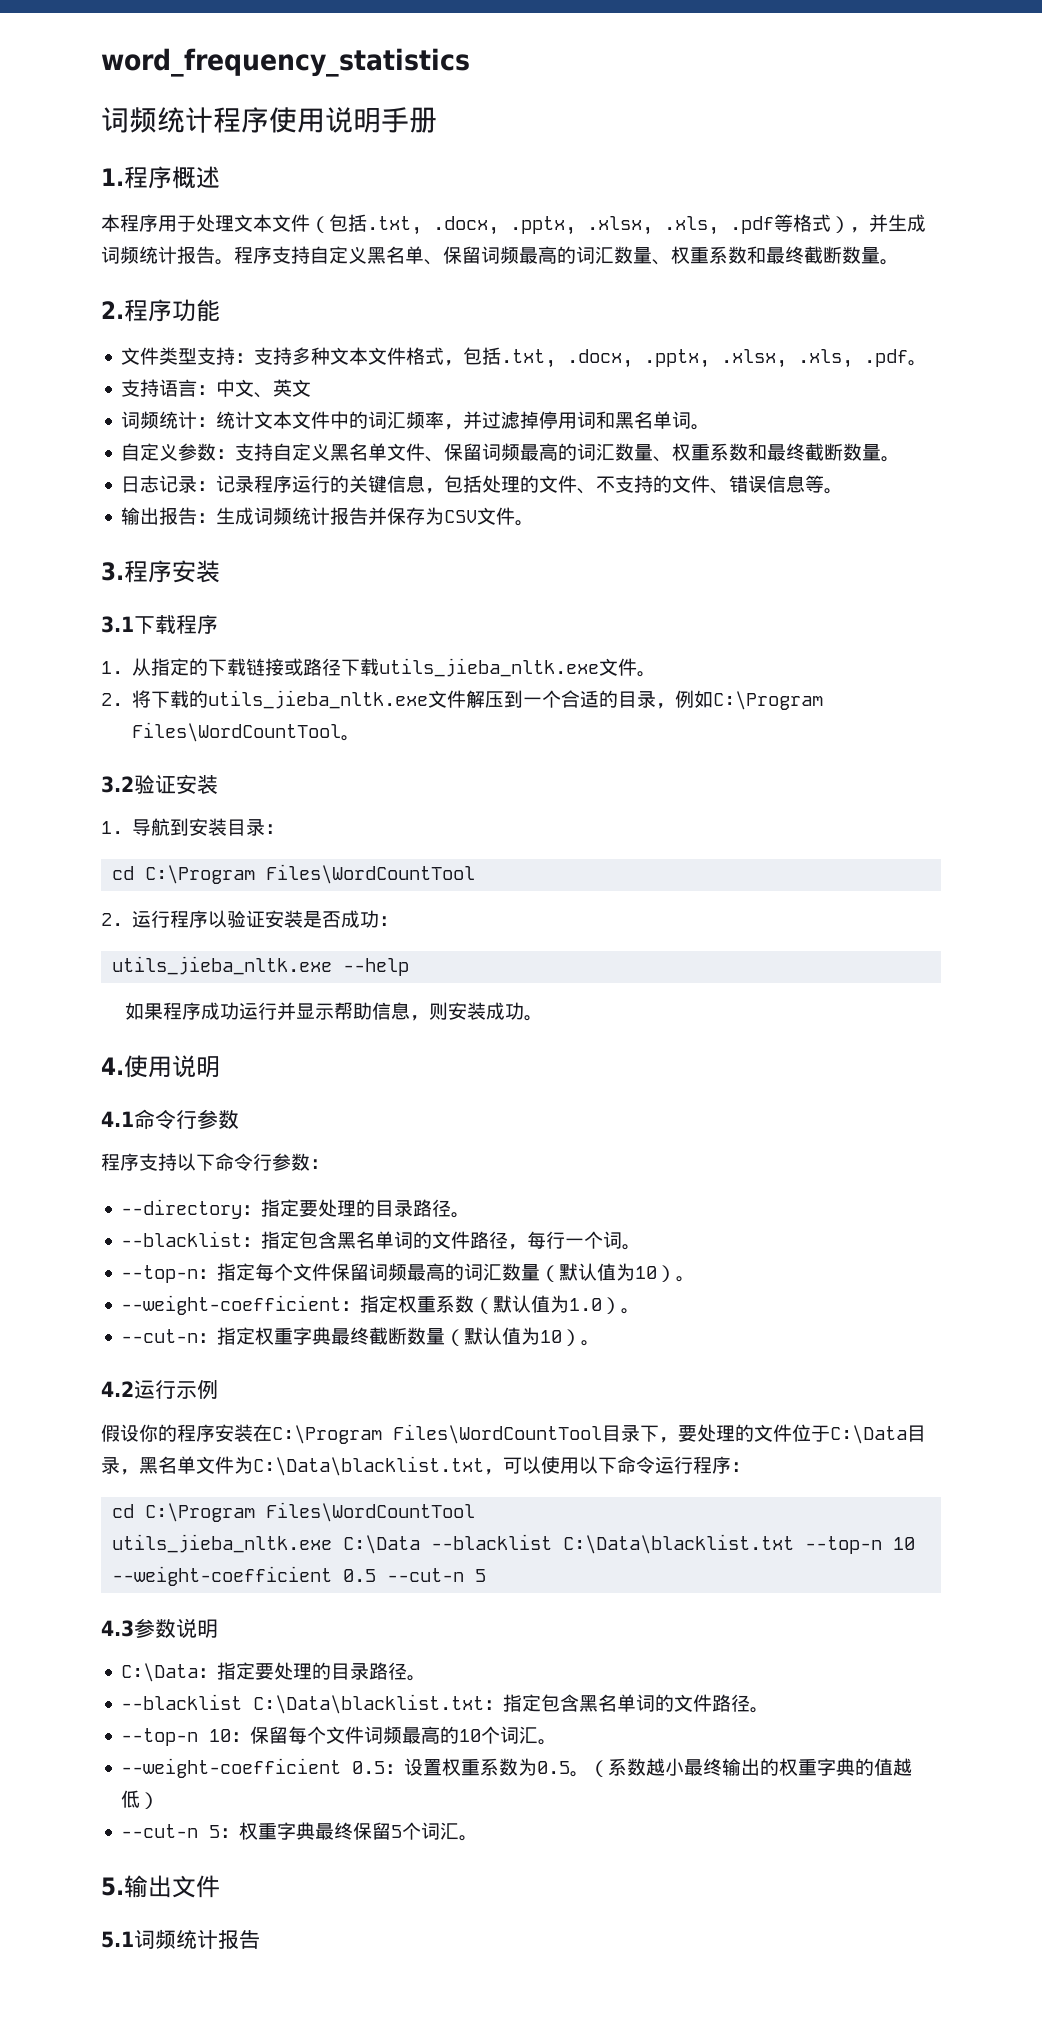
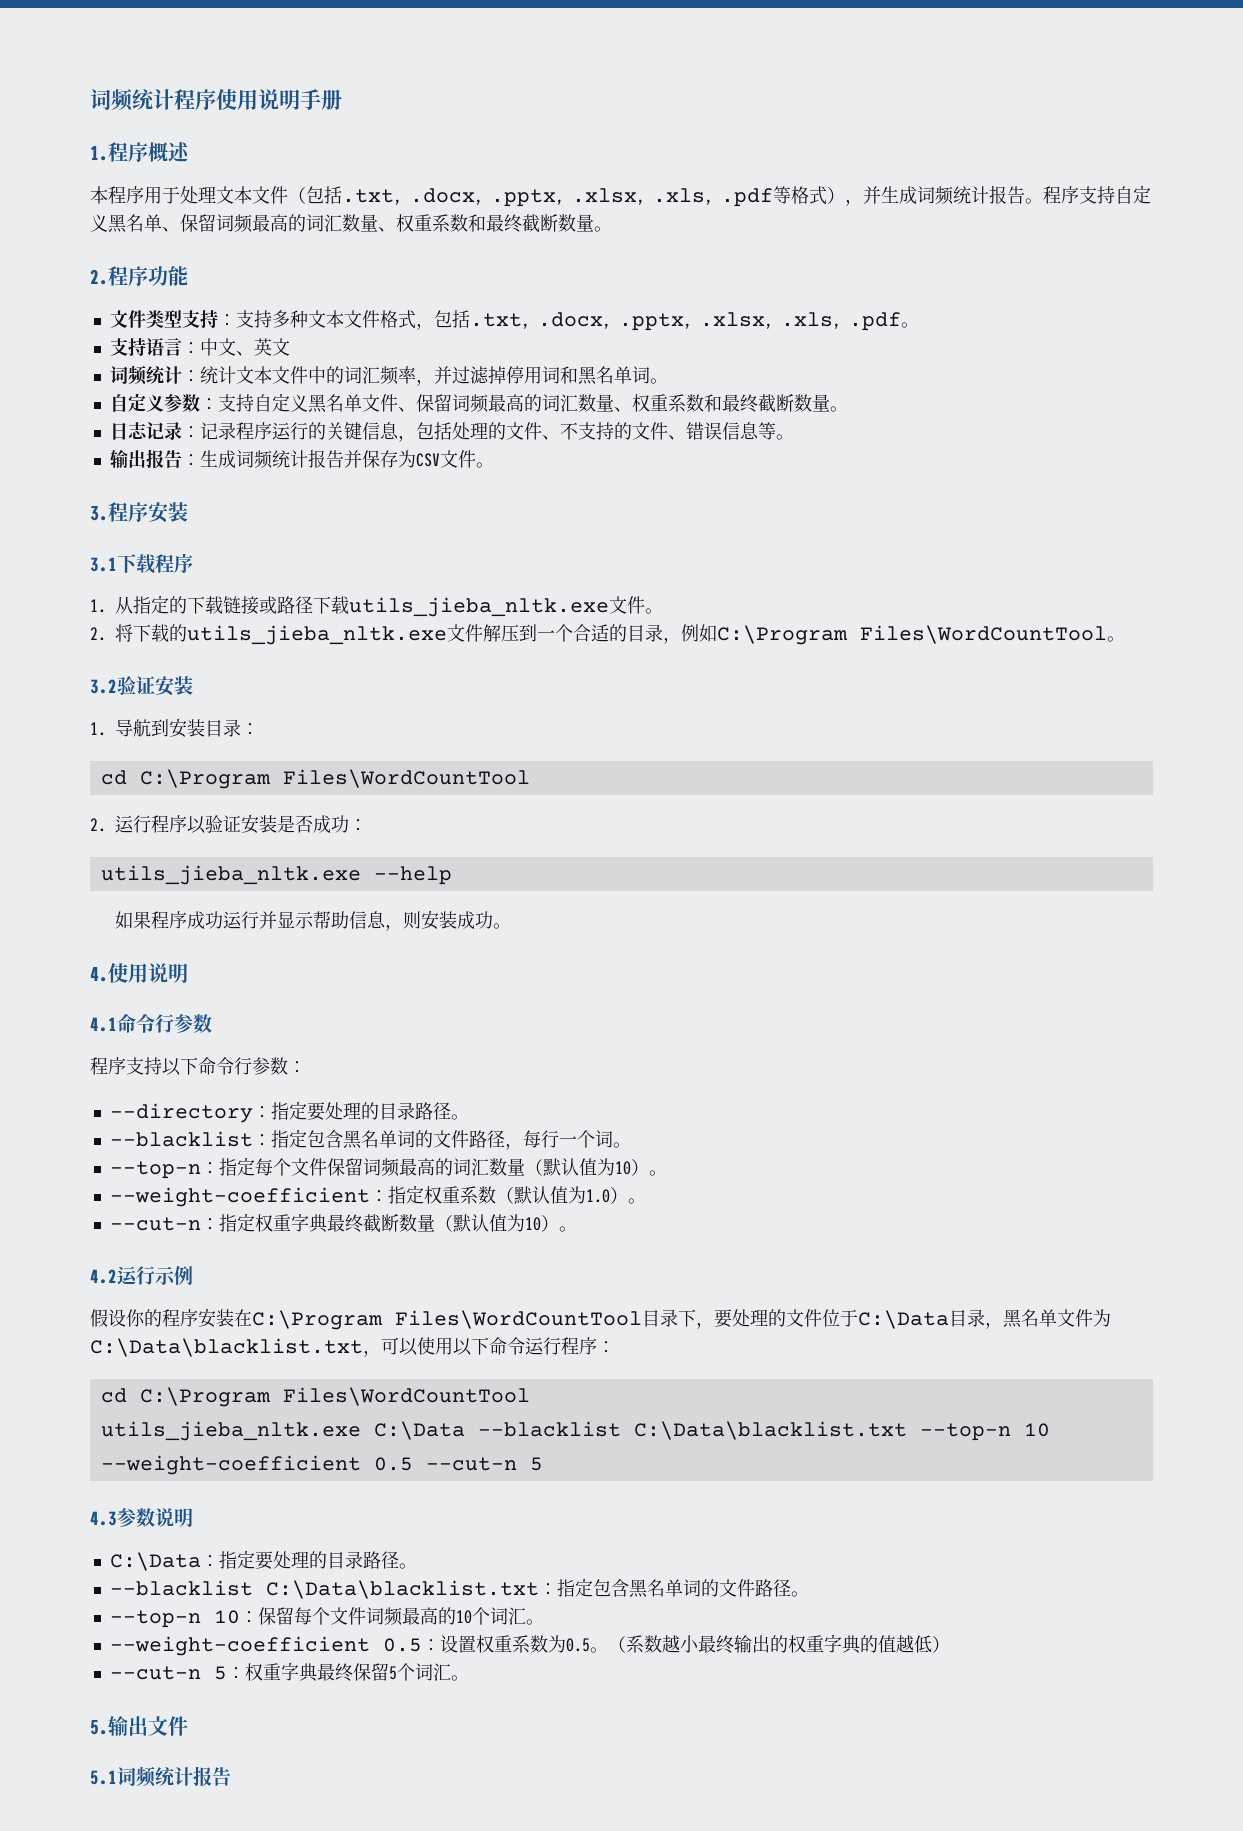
- word_frequency_statistics

